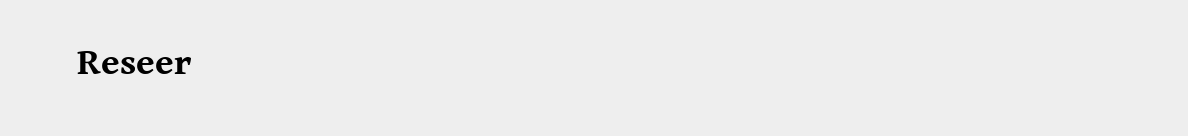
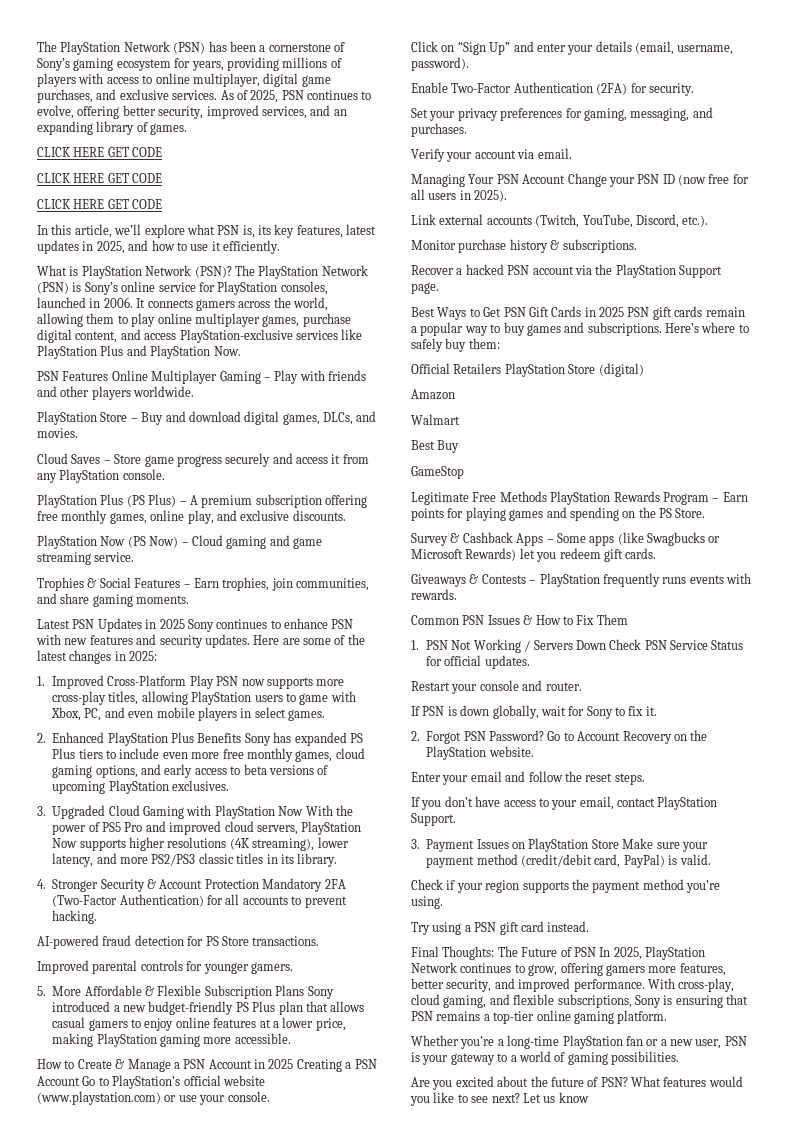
- Reseer
+ The PlayStation Network (PSN) has been a cornerstone of Sony’s gaming ecosystem for years, providing millions of players with access to online multiplayer, digital game purchases, and exclusive services. As of 2025, PSN continues to evolve, offering better security, improved services, and an expanding library of games.
+ CLICK HERE GET CODE
+ CLICK HERE GET CODE
+ CLICK HERE GET CODE
+ In this article, we’ll explore what PSN is, its key features, latest updates in 2025, and how to use it efficiently.
+ What is PlayStation Network (PSN)? The PlayStation Network (PSN) is Sony’s online service for PlayStation consoles, launched in 2006. It connects gamers across the world, allowing them to play online multiplayer games, purchase digital content, and access PlayStation-exclusive services like PlayStation Plus and PlayStation Now.
+ PSN Features Online Multiplayer Gaming – Play with friends and other players worldwide.
+ PlayStation Store – Buy and download digital games, DLCs, and movies.
+ Cloud Saves – Store game progress securely and access it from any PlayStation console.
+ PlayStation Plus (PS Plus) – A premium subscription offering free monthly games, online play, and exclusive discounts.
+ PlayStation Now (PS Now) – Cloud gaming and game streaming service.
+ Trophies & Social Features – Earn trophies, join communities, and share gaming moments.
+ Latest PSN Updates in 2025 Sony continues to enhance PSN with new features and security updates. Here are some of the latest changes in 2025:
+ 1. Improved Cross-Platform Play PSN now supports more cross-play titles, allowing PlayStation users to game with Xbox, PC, and even mobile players in select games.
+ 2. Enhanced PlayStation Plus Benefits Sony has expanded PS Plus tiers to include even more free monthly games, cloud gaming options, and early access to beta versions of upcoming PlayStation exclusives.
+ 3. Upgraded Cloud Gaming with PlayStation Now With the power of PS5 Pro and improved cloud servers, PlayStation Now supports higher resolutions (4K streaming), lower latency, and more PS2/PS3 classic titles in its library.
+ 4. Stronger Security & Account Protection Mandatory 2FA (Two-Factor Authentication) for all accounts to prevent hacking.
+ AI-powered fraud detection for PS Store transactions.
+ Improved parental controls for younger gamers.
+ 5. More Affordable & Flexible Subscription Plans Sony introduced a new budget-friendly PS Plus plan that allows casual gamers to enjoy online features at a lower price, making PlayStation gaming more accessible.
+ How to Create & Manage a PSN Account in 2025 Creating a PSN Account Go to PlayStation’s official website (www.playstation.com) or use your console.
+ Click on “Sign Up” and enter your details (email, username, password).
+ Enable Two-Factor Authentication (2FA) for security.
+ Set your privacy preferences for gaming, messaging, and purchases.
+ Verify your account via email.
+ Managing Your PSN Account Change your PSN ID (now free for all users in 2025).
+ Link external accounts (Twitch, YouTube, Discord, etc.).
+ Monitor purchase history & subscriptions.
+ Recover a hacked PSN account via the PlayStation Support page.
+ Best Ways to Get PSN Gift Cards in 2025 PSN gift cards remain a popular way to buy games and subscriptions. Here’s where to safely buy them:
+ Official Retailers PlayStation Store (digital)
+ Amazon
+ Walmart
+ Best Buy
+ GameStop
+ Legitimate Free Methods PlayStation Rewards Program – Earn points for playing games and spending on the PS Store.
+ Survey & Cashback Apps – Some apps (like Swagbucks or Microsoft Rewards) let you redeem gift cards.
+ Giveaways & Contests – PlayStation frequently runs events with rewards.
+ Common PSN Issues & How to Fix Them
+ 1. PSN Not Working / Servers Down Check PSN Service Status for official updates.
+ Restart your console and router.
+ If PSN is down globally, wait for Sony to fix it.
+ 2. Forgot PSN Password? Go to Account Recovery on the PlayStation website.
+ Enter your email and follow the reset steps.
+ If you don’t have access to your email, contact PlayStation Support.
+ 3. Payment Issues on PlayStation Store Make sure your payment method (credit/debit card, PayPal) is valid.
+ Check if your region supports the payment method you’re using.
+ Try using a PSN gift card instead.
+ Final Thoughts: The Future of PSN In 2025, PlayStation Network continues to grow, offering gamers more features, better security, and improved performance. With cross-play, cloud gaming, and flexible subscriptions, Sony is ensuring that PSN remains a top-tier online gaming platform.
+ Whether you’re a long-time PlayStation fan or a new user, PSN is your gateway to a world of gaming possibilities.
+ Are you excited about the future of PSN? What features would you like to see next? Let us know

